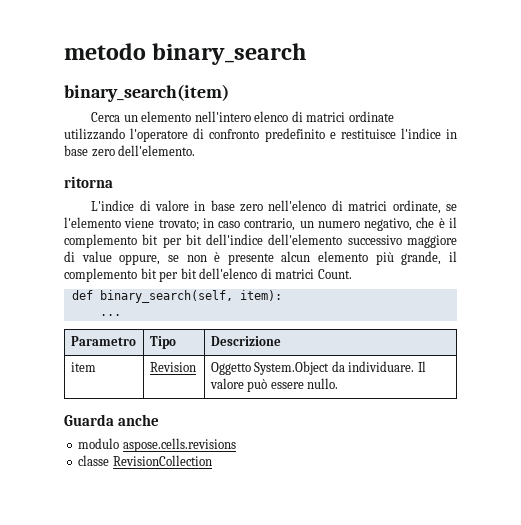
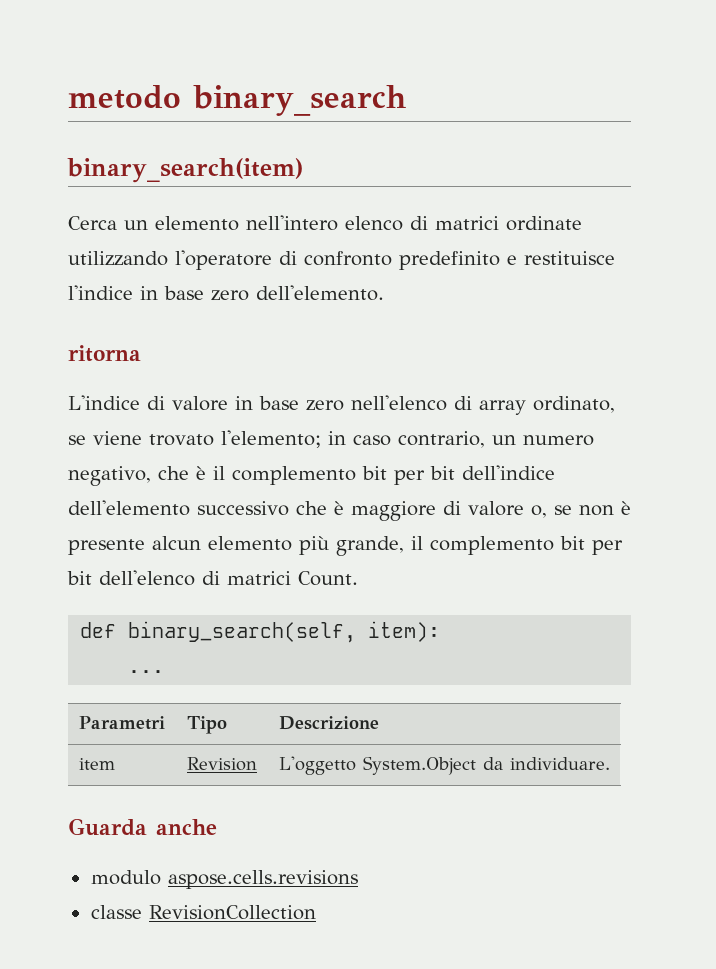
- L'indice di valore in base zero nell'elenco di matrici ordinate, se l'elemento viene trovato; in caso contrario, un numero negativo, che è il complemento bit per bit dell'indice dell'elemento successivo maggiore di value oppure, se non è presente alcun elemento più grande, il complemento bit per bit dell'elenco di matrici Count.
+ L'indice di valore in base zero nell'elenco di array ordinato, se viene trovato l'elemento; in caso contrario, un numero negativo, che è il complemento bit per bit dell'indice dell'elemento successivo che è maggiore di valore o, se non è presente alcun elemento più grande, il complemento bit per bit dell'elenco di matrici Count.
- Parametro | Tipo | Descrizione
+ Parametri | Tipo | Descrizione
- item | Revision | Oggetto System.Object da individuare. Il valore può essere nullo.
+ item | Revision | L'oggetto System.Object da individuare.

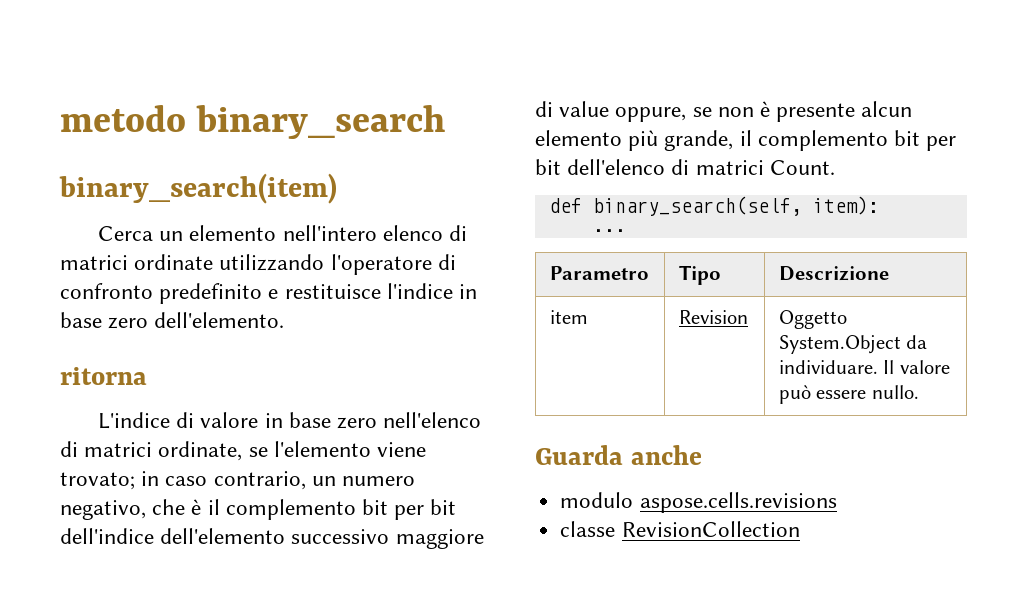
- L'indice di valore in base zero nell'elenco di array ordinato, se viene trovato l'elemento; in caso contrario, un numero negativo, che è il complemento bit per bit dell'indice dell'elemento successivo che è maggiore di valore o, se non è presente alcun elemento più grande, il complemento bit per bit dell'elenco di matrici Count.
+ L'indice di valore in base zero nell'elenco di matrici ordinate, se l'elemento viene trovato; in caso contrario, un numero negativo, che è il complemento bit per bit dell'indice dell'elemento successivo maggiore di value oppure, se non è presente alcun elemento più grande, il complemento bit per bit dell'elenco di matrici Count.
- Parametri | Tipo | Descrizione
+ Parametro | Tipo | Descrizione
- item | Revision | L'oggetto System.Object da individuare.
+ item | Revision | Oggetto System.Object da individuare. Il valore può essere nullo.

